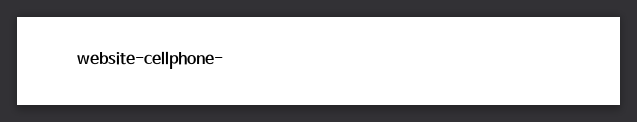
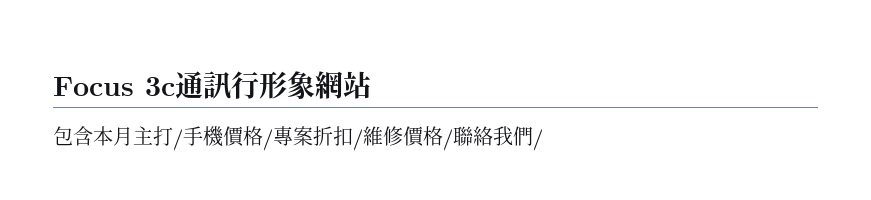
- website-cellphone-
+ Focus 3c通訊行形象網站
+ 包含本月主打/手機價格/專案折扣/維修價格/聯絡我們/

